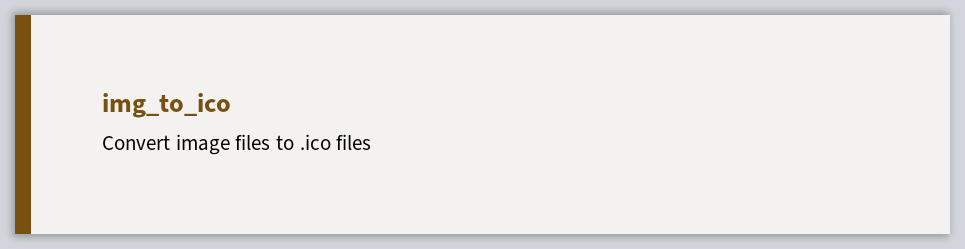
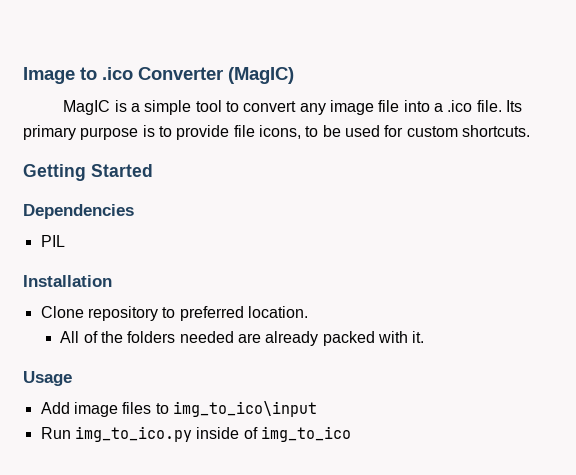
- img_to_ico
- Convert image files to .ico files
+ Image to .ico Converter (MagIC)
+ MagIC is a simple tool to convert any image file into a .ico file. Its primary purpose is to provide file icons, to be used for custom shortcuts.
+ Getting Started
+ Dependencies
+ PIL
+ Installation
+ Clone repository to preferred location.
+ All of the folders needed are already packed with it.
+ Usage
+ Add image files to img_to_ico\input
+ Run img_to_ico.py inside of img_to_ico

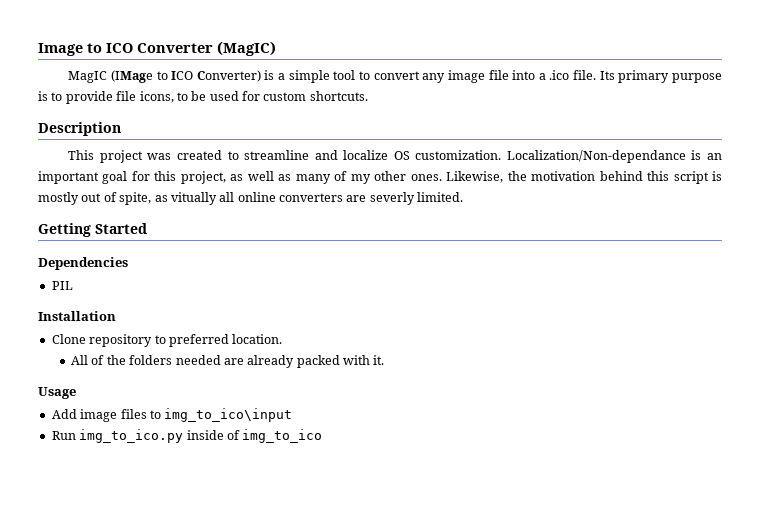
- Image to .ico Converter (MagIC)
+ Image to ICO Converter (MagIC)
- MagIC is a simple tool to convert any image file into a .ico file.
+ MagIC (IMage to ICO Converter) is a simple tool to convert any image file into a .ico file.
+ Description
+ This project was created to streamline and localize OS customization. Localization/Non-dependance is an important goal for this project, as well as many of my other ones. Likewise, the motivation behind this script is mostly out of spite, as vitually all online converters are severly limited.

